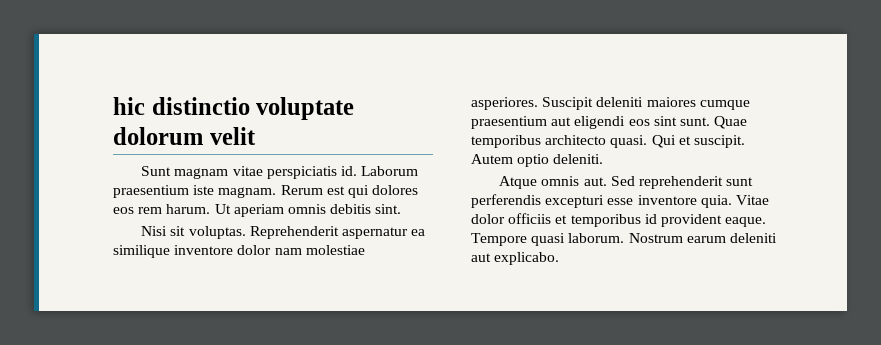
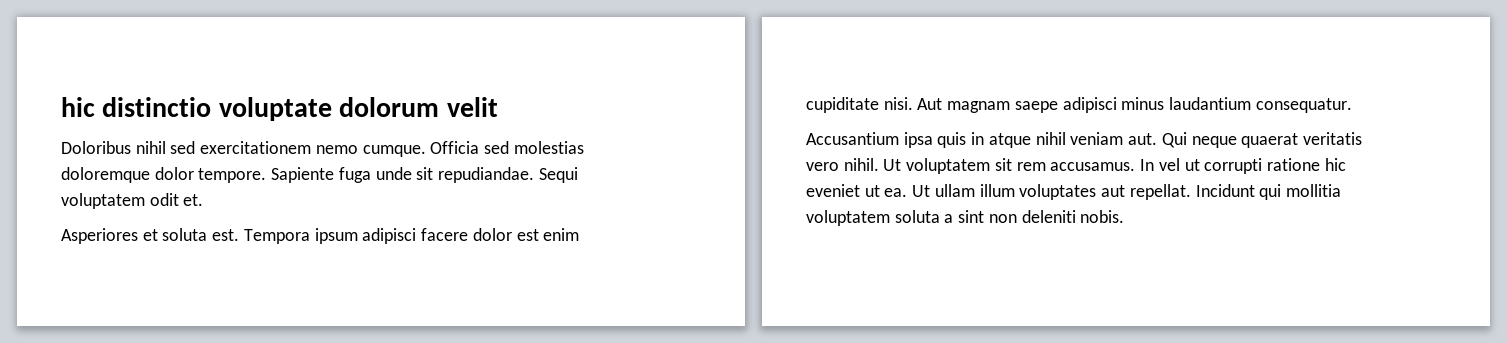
- Sunt magnam vitae perspiciatis id. Laborum praesentium iste magnam. Rerum est qui dolores eos rem harum. Ut aperiam omnis debitis sint.
- Nisi sit voluptas. Reprehenderit aspernatur ea similique inventore dolor nam molestiae asperiores. Suscipit deleniti maiores cumque praesentium aut eligendi eos sint sunt. Quae temporibus architecto quasi. Qui et suscipit. Autem optio deleniti.
- Atque omnis aut. Sed reprehenderit sunt perferendis excepturi esse inventore quia. Vitae dolor officiis et temporibus id provident eaque. Tempore quasi laborum. Nostrum earum deleniti aut explicabo.
+ Doloribus nihil sed exercitationem nemo cumque. Officia sed molestias doloremque dolor tempore. Sapiente fuga unde sit repudiandae. Sequi voluptatem odit et.
+ Asperiores et soluta est. Tempora ipsum adipisci facere dolor est enim cupiditate nisi. Aut magnam saepe adipisci minus laudantium consequatur.
+ Accusantium ipsa quis in atque nihil veniam aut. Qui neque quaerat veritatis vero nihil. Ut voluptatem sit rem accusamus. In vel ut corrupti ratione hic eveniet ut ea. Ut ullam illum voluptates aut repellat. Incidunt qui mollitia voluptatem soluta a sint non deleniti nobis.

